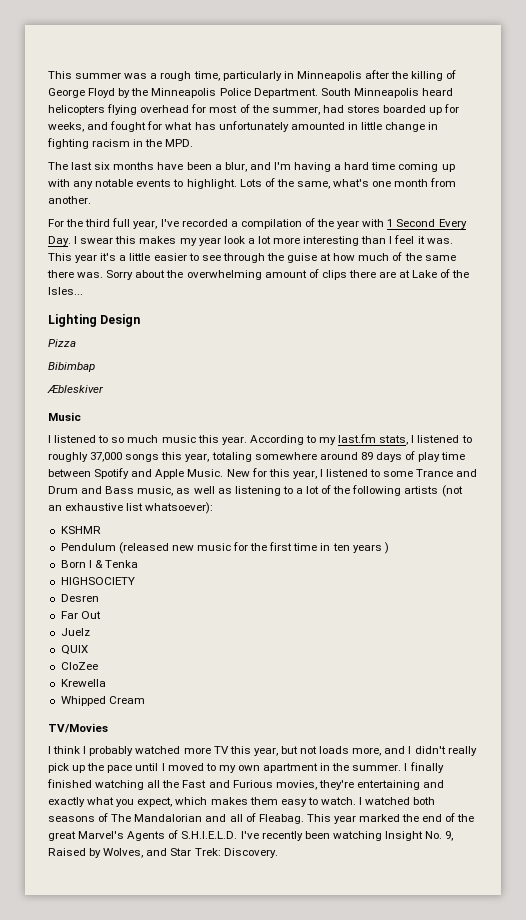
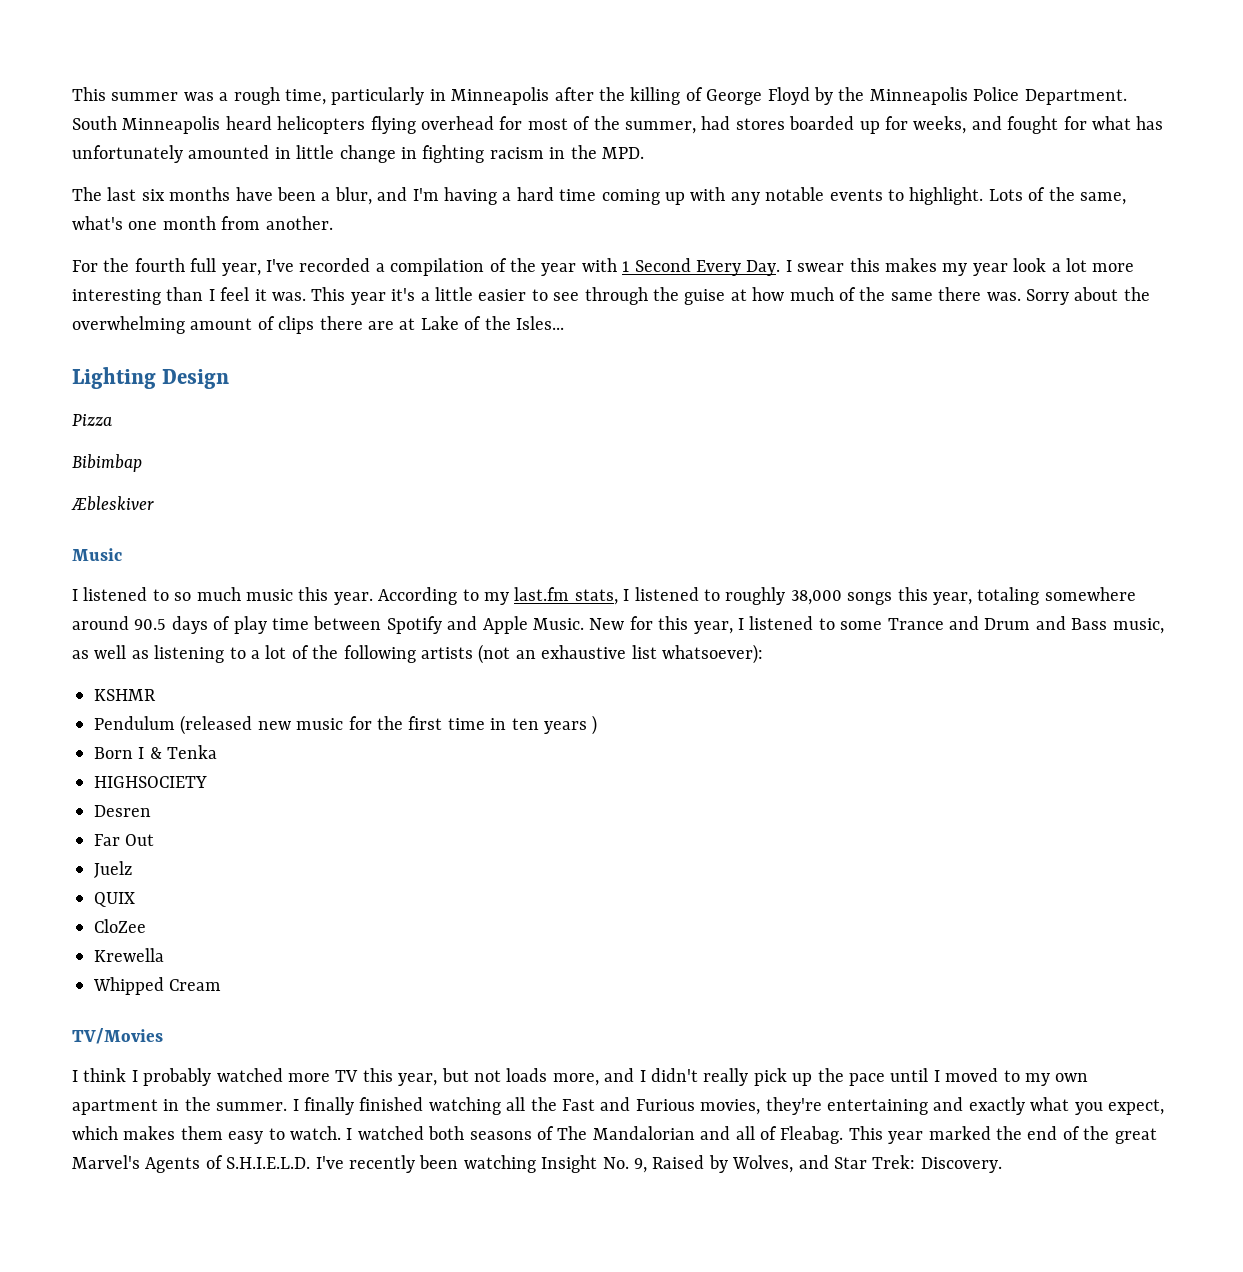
- For the third full year, I've recorded a compilation of the year with 1 Second Every Day. I swear this makes my year look a lot more interesting than I feel it was.
+ For the fourth full year, I've recorded a compilation of the year with 1 Second Every Day. I swear this makes my year look a lot more interesting than I feel it was.
- According to my last.fm stats, I listened to roughly 37,000 songs this year, totaling somewhere around 89 days of play time between Spotify and Apple Music.
+ According to my last.fm stats, I listened to roughly 38,000 songs this year, totaling somewhere around 90.5 days of play time between Spotify and Apple Music.

